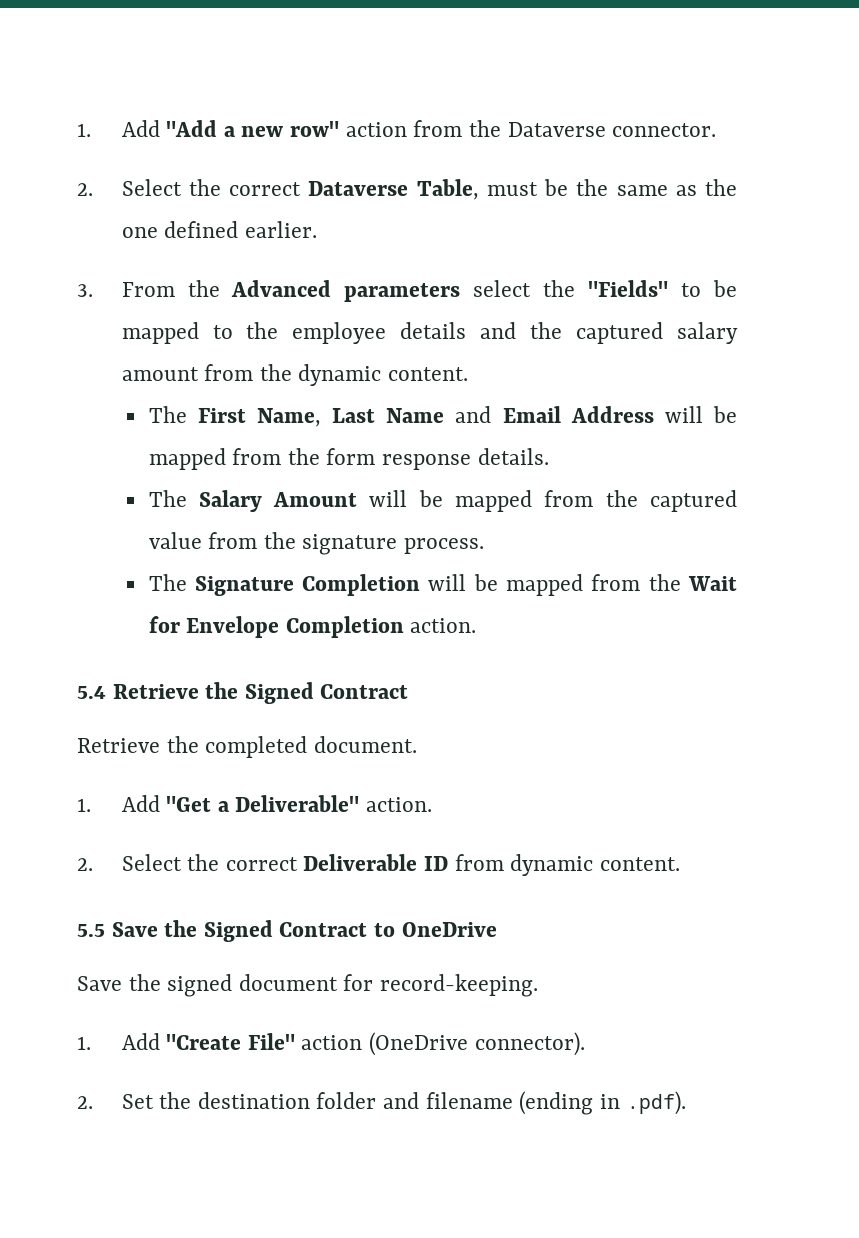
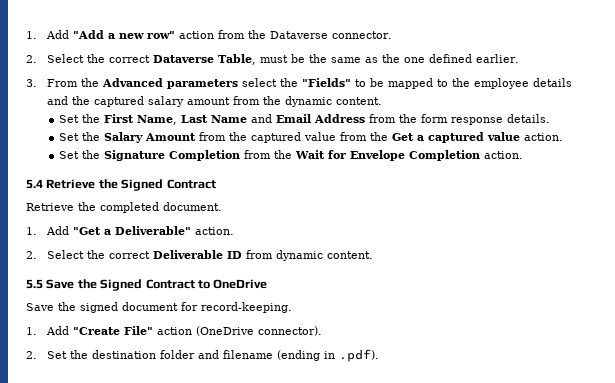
- The First Name, Last Name and Email Address will be mapped from the form response details.
+ Set the First Name, Last Name and Email Address from the form response details.
- The Salary Amount will be mapped from the captured value from the signature process.
- The Signature Completion will be mapped from the Wait for Envelope Completion action.
+ Set the Salary Amount from the captured value from the Get a captured value action.
+ Set the Signature Completion from the Wait for Envelope Completion action.

